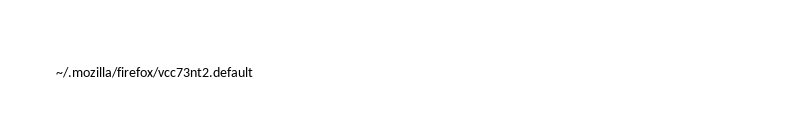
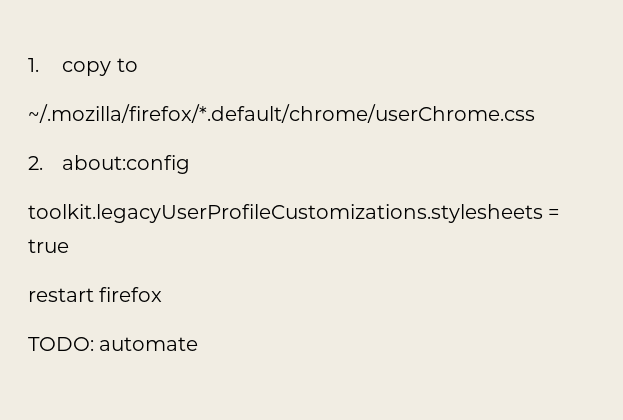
- ~/.mozilla/firefox/vcc73nt2.default
+ 1. copy to
+ ~/.mozilla/firefox/*.default/chrome/userChrome.css
+ 2. about:config
+ toolkit.legacyUserProfileCustomizations.stylesheets = true
+ restart firefox
+ TODO: automate

